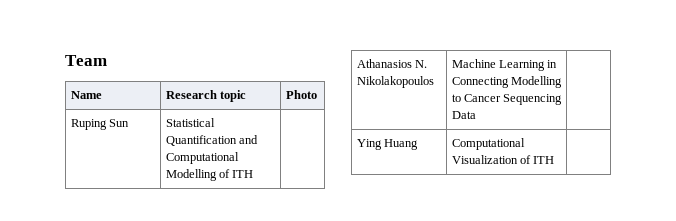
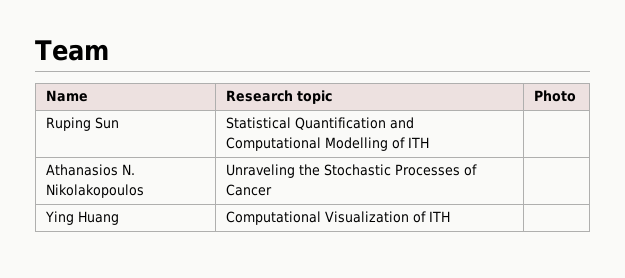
- Athanasios N. Nikolakopoulos | Machine Learning in Connecting Modelling to Cancer Sequencing Data |
+ Athanasios N. Nikolakopoulos | Unraveling the Stochastic Processes of Cancer |

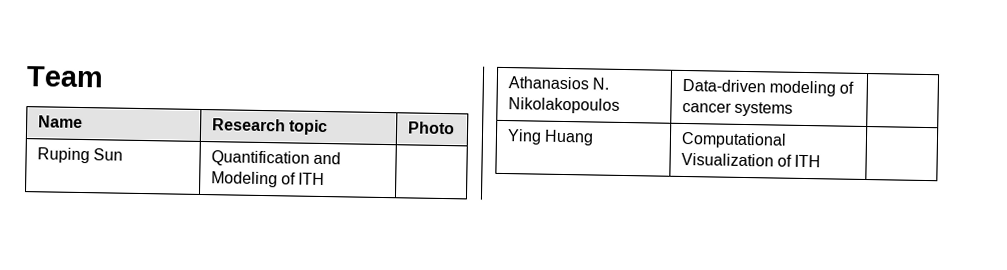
- Ruping Sun | Statistical Quantification and Computational Modelling of ITH |
+ Ruping Sun | Quantification and Modeling of ITH |
- Athanasios N. Nikolakopoulos | Unraveling the Stochastic Processes of Cancer |
+ Athanasios N. Nikolakopoulos | Data-driven modeling of cancer systems |

